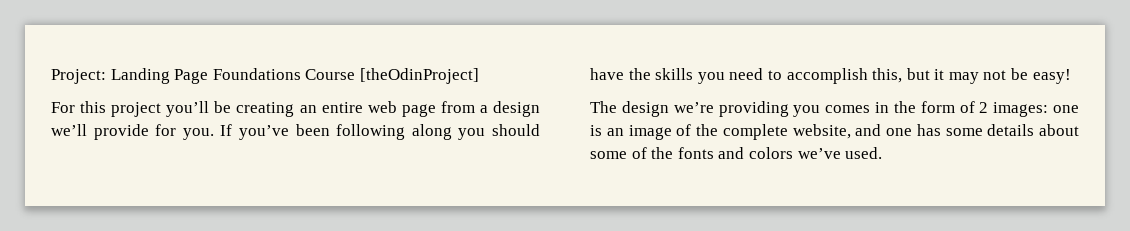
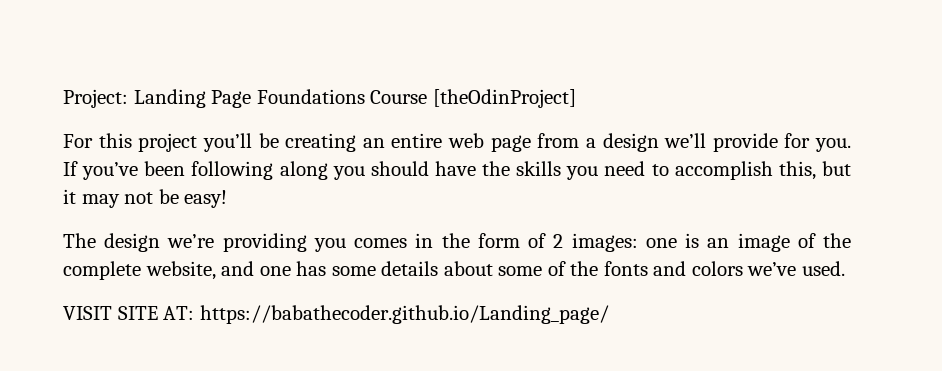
+ VISIT SITE AT: https://babathecoder.github.io/Landing_page/

